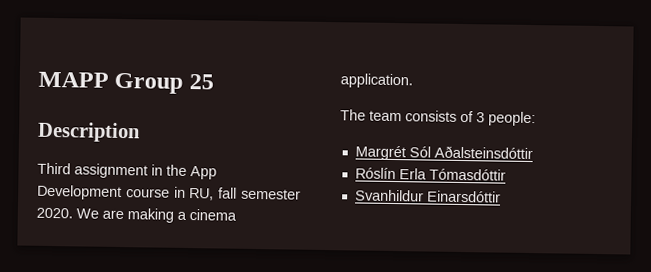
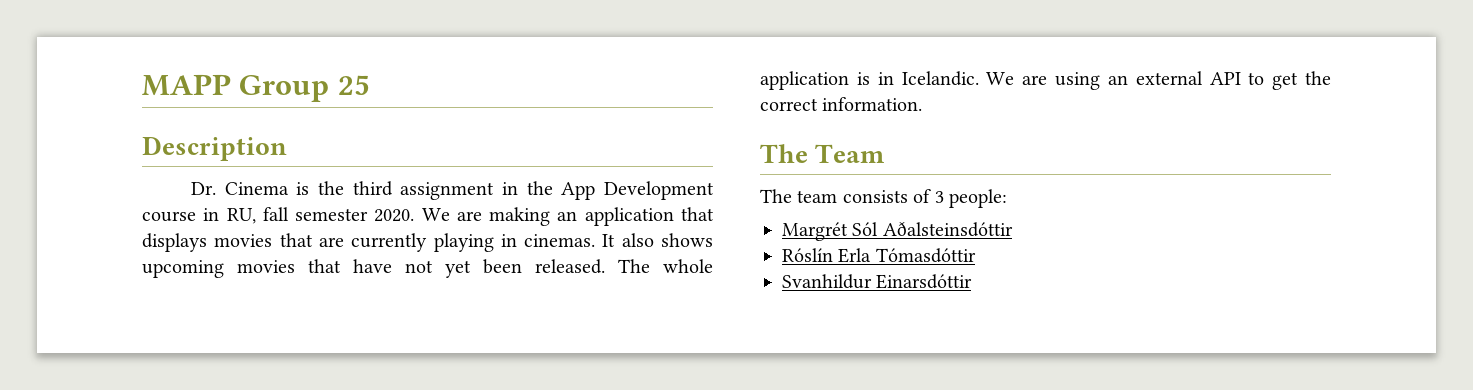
- Third assignment in the App Development course in RU, fall semester 2020.
+ Dr. Cinema is the third assignment in the App Development course in RU, fall semester 2020.
- We are making a cinema application.
+ We are making an application that displays movies that are currently playing in cinemas. It also shows upcoming movies that have not yet been released. The whole application is in Icelandic. We are using an external API to get the correct information.
+ The Team

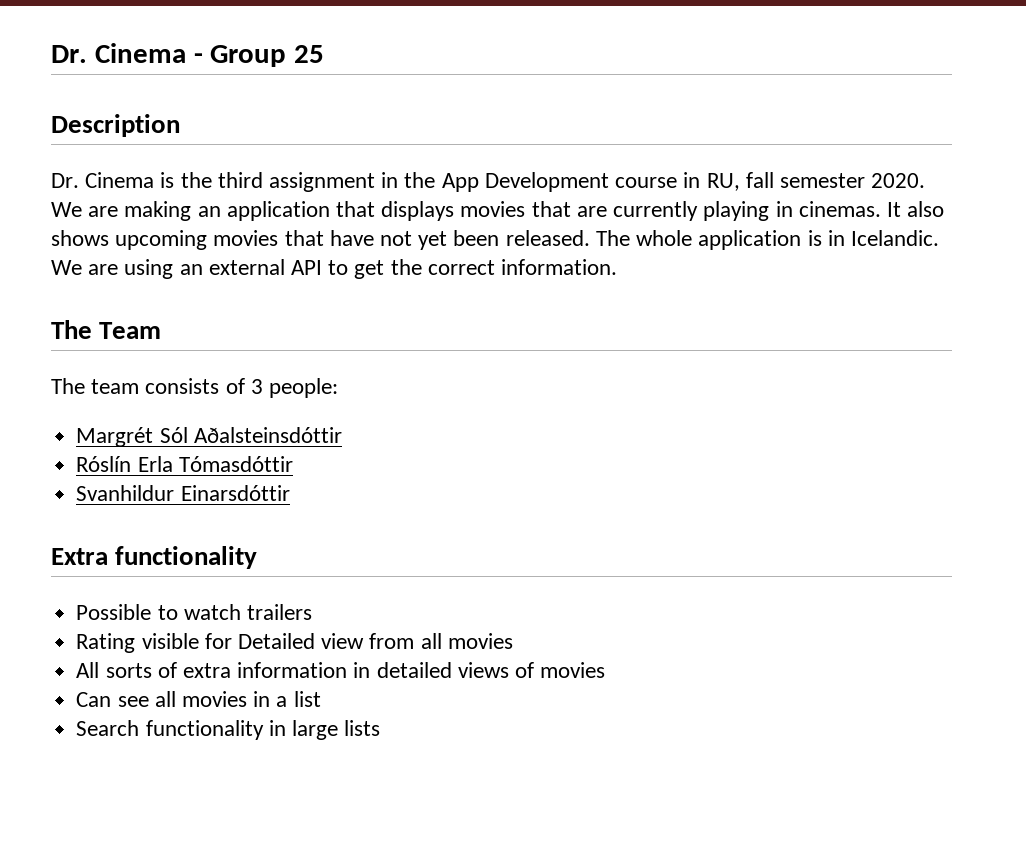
- MAPP Group 25
+ Dr. Cinema - Group 25
+ Extra functionality
+ Possible to watch trailers
+ Rating visible for Detailed view from all movies
+ All sorts of extra information in detailed views of movies
+ Can see all movies in a list
+ Search functionality in large lists

